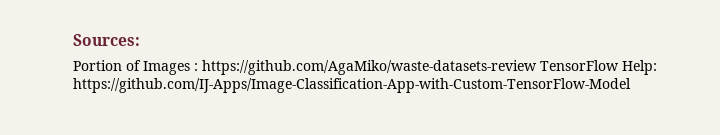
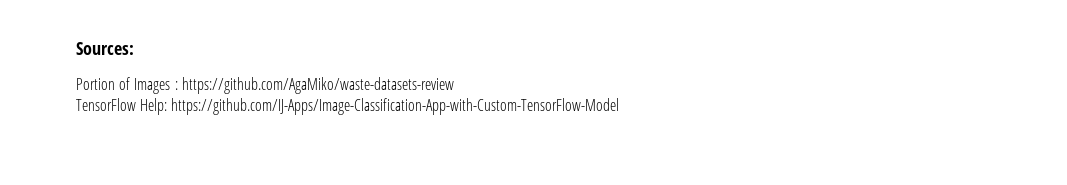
- Portion of Images : https://github.com/AgaMiko/waste-datasets-review TensorFlow Help: https://github.com/IJ-Apps/Image-Classification-App-with-Custom-TensorFlow-Model
+ Portion of Images : https://github.com/AgaMiko/waste-datasets-review
+ TensorFlow Help: https://github.com/IJ-Apps/Image-Classification-App-with-Custom-TensorFlow-Model

